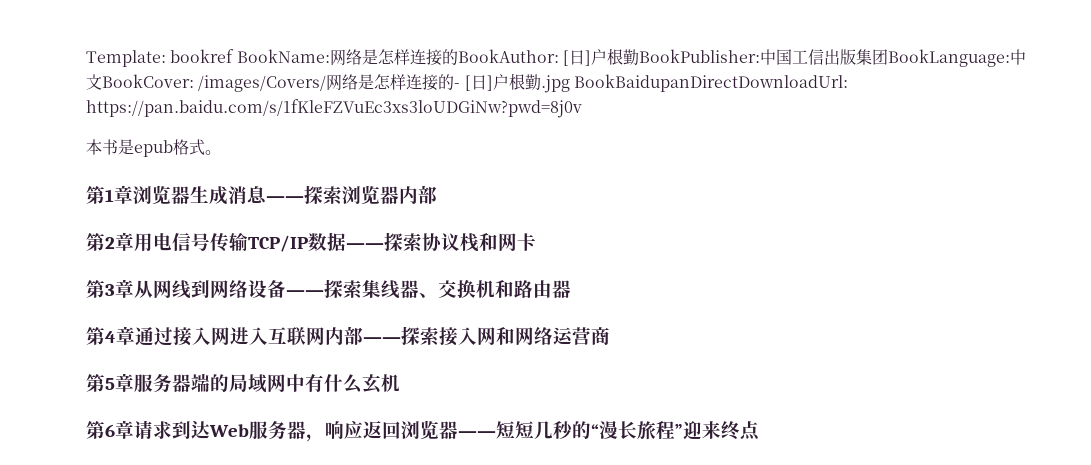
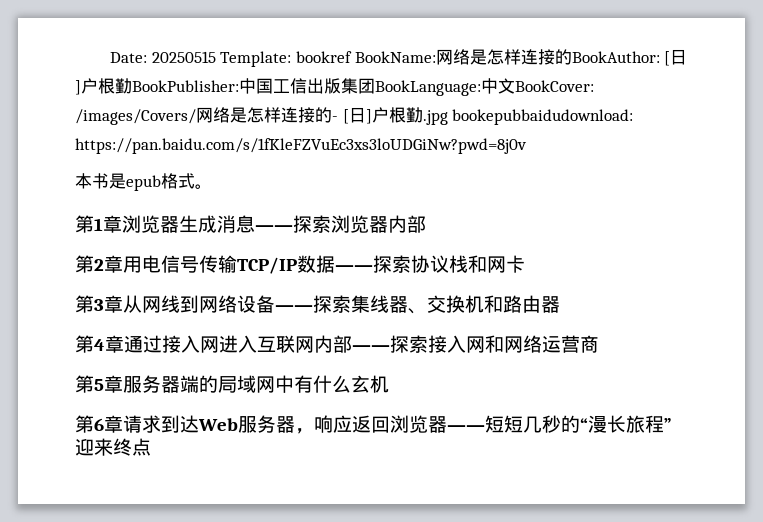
- Template: bookref BookName:网络是怎样连接的BookAuthor: [日]户根勤BookPublisher:中国工信出版集团BookLanguage:中文BookCover: /images/Covers/网络是怎样连接的- [日]户根勤.jpg BookBaidupanDirectDownloadUrl: https://pan.baidu.com/s/1fKleFZVuEc3xs3loUDGiNw?pwd=8j0v
+ Date: 20250515 Template: bookref BookName:网络是怎样连接的BookAuthor: [日]户根勤BookPublisher:中国工信出版集团BookLanguage:中文BookCover: /images/Covers/网络是怎样连接的- [日]户根勤.jpg bookepubbaidudownload: https://pan.baidu.com/s/1fKleFZVuEc3xs3loUDGiNw?pwd=8j0v

